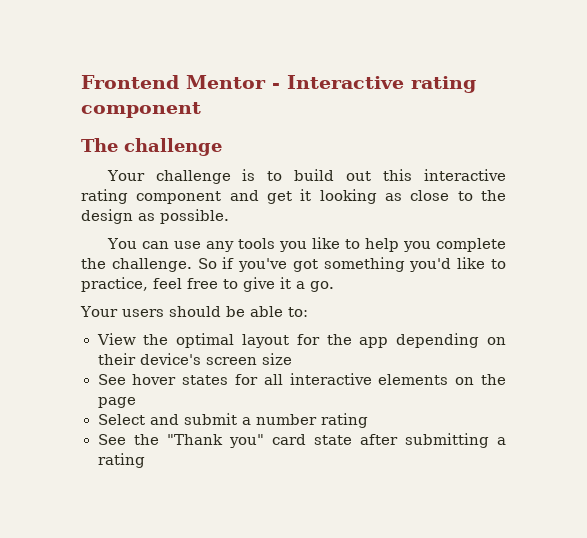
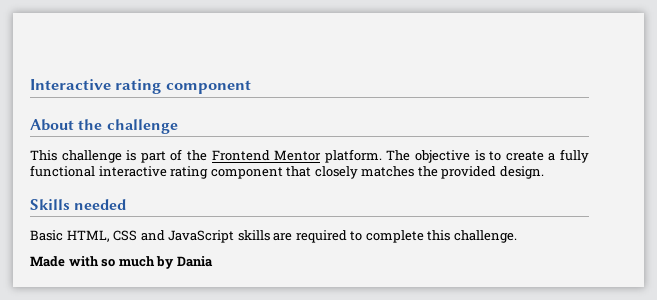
- Frontend Mentor - Interactive rating component
+ Interactive rating component
- The challenge
+ About the challenge
- Your challenge is to build out this interactive rating component and get it looking as close to the design as possible.
- You can use any tools you like to help you complete the challenge. So if you've got something you'd like to practice, feel free to give it a go.
- Your users should be able to:
- View the optimal layout for the app depending on their device's screen size
- See hover states for all interactive elements on the page
- Select and submit a number rating
- See the "Thank you" card state after submitting a rating
+ This challenge is part of the Frontend Mentor platform. The objective is to create a fully functional interactive rating component that closely matches the provided design.
+ Skills needed
+ Basic HTML, CSS and JavaScript skills are required to complete this challenge.
+ Made with so much by Dania

